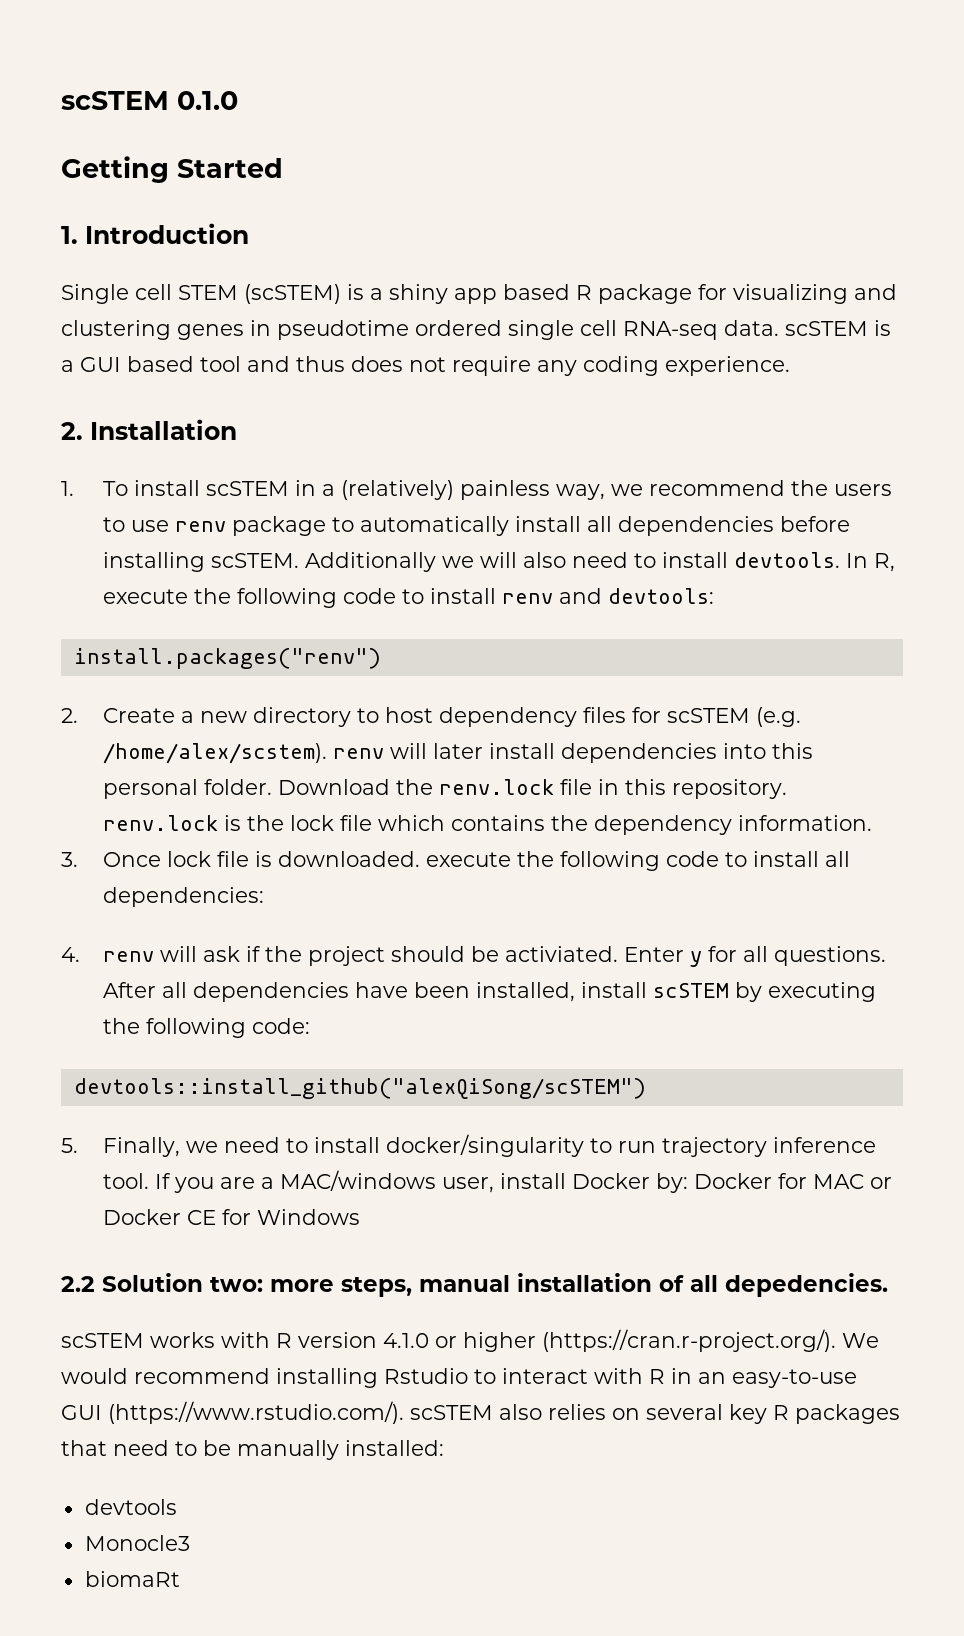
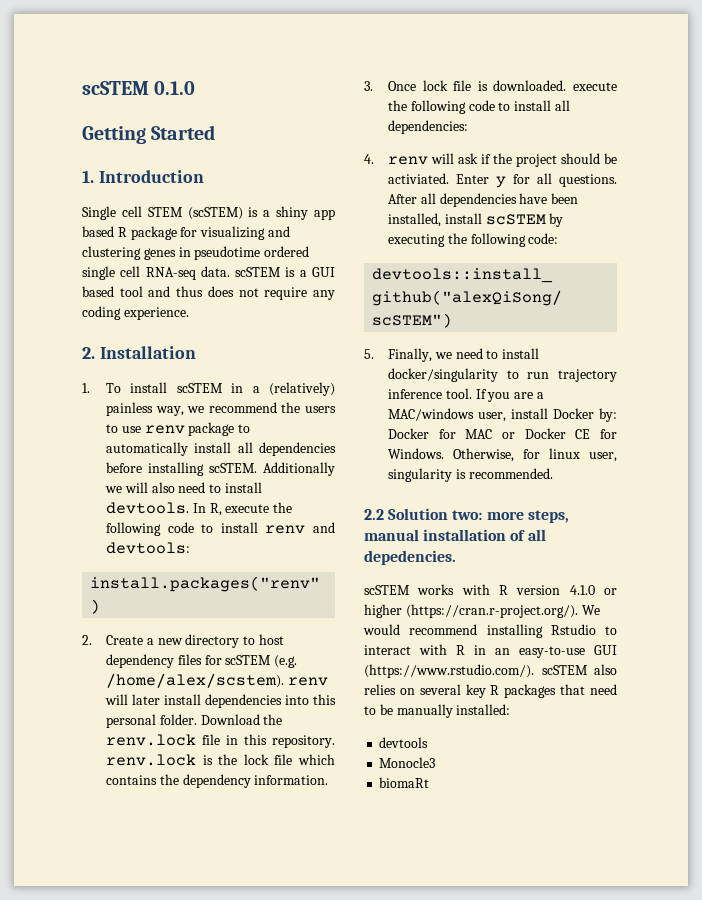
- If you are a MAC/windows user, install Docker by: Docker for MAC or Docker CE for Windows
+ If you are a MAC/windows user, install Docker by: Docker for MAC or Docker CE for Windows. Otherwise, for linux user, singularity is recommended.

